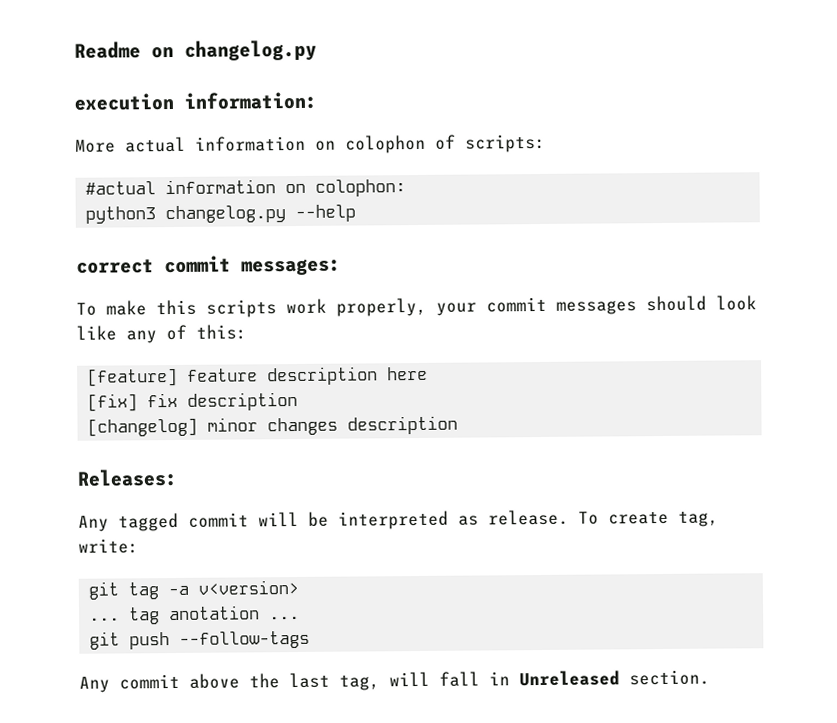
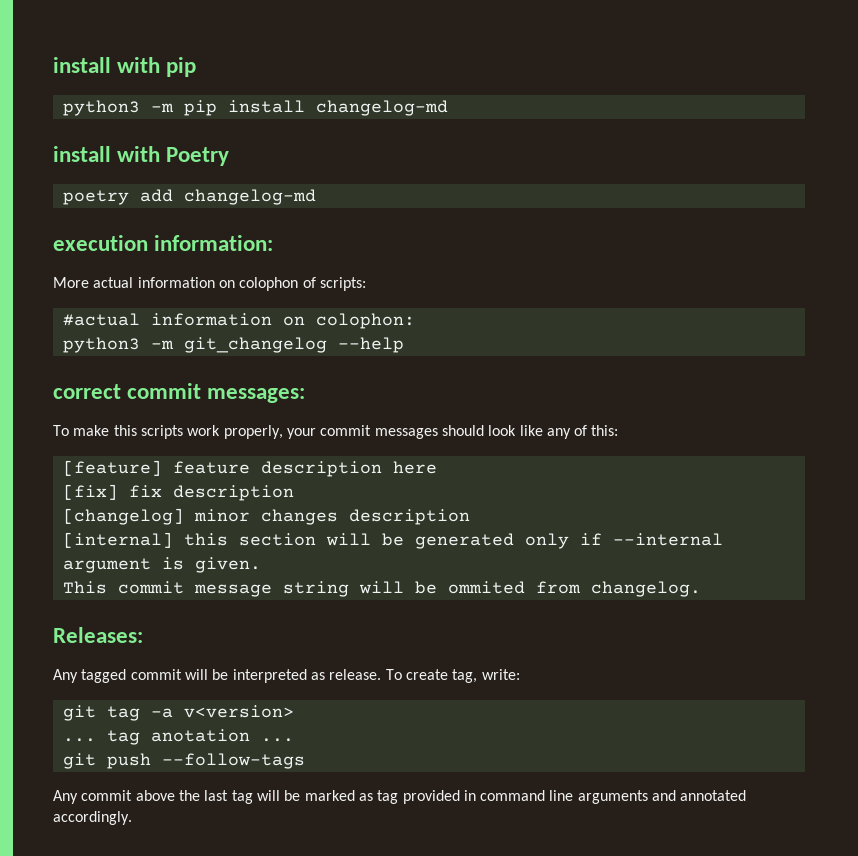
- Readme on changelog.py
+ install with pip
+ python3 -m pip install changelog-md
+ install with Poetry
+ poetry add changelog-md
- python3 changelog.py --help
+ python3 -m git_changelog --help
+ [internal] this section will be generated only if --internal argument is given.
+ This commit message string will be ommited from changelog.
- Any commit above the last tag, will fall in Unreleased section.
+ Any commit above the last tag will be marked as tag provided in command line arguments and annotated accordingly.

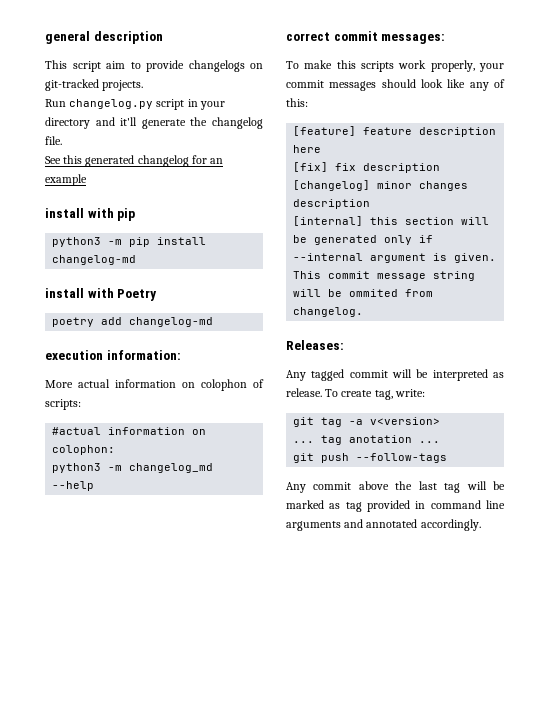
+ general description
+ This script aim to provide changelogs on git-tracked projects.
+ Run changelog.py script in your directory and it'll generate the changelog file.
+ See this generated changelog for an example
- python3 -m git_changelog --help
+ python3 -m changelog_md --help

